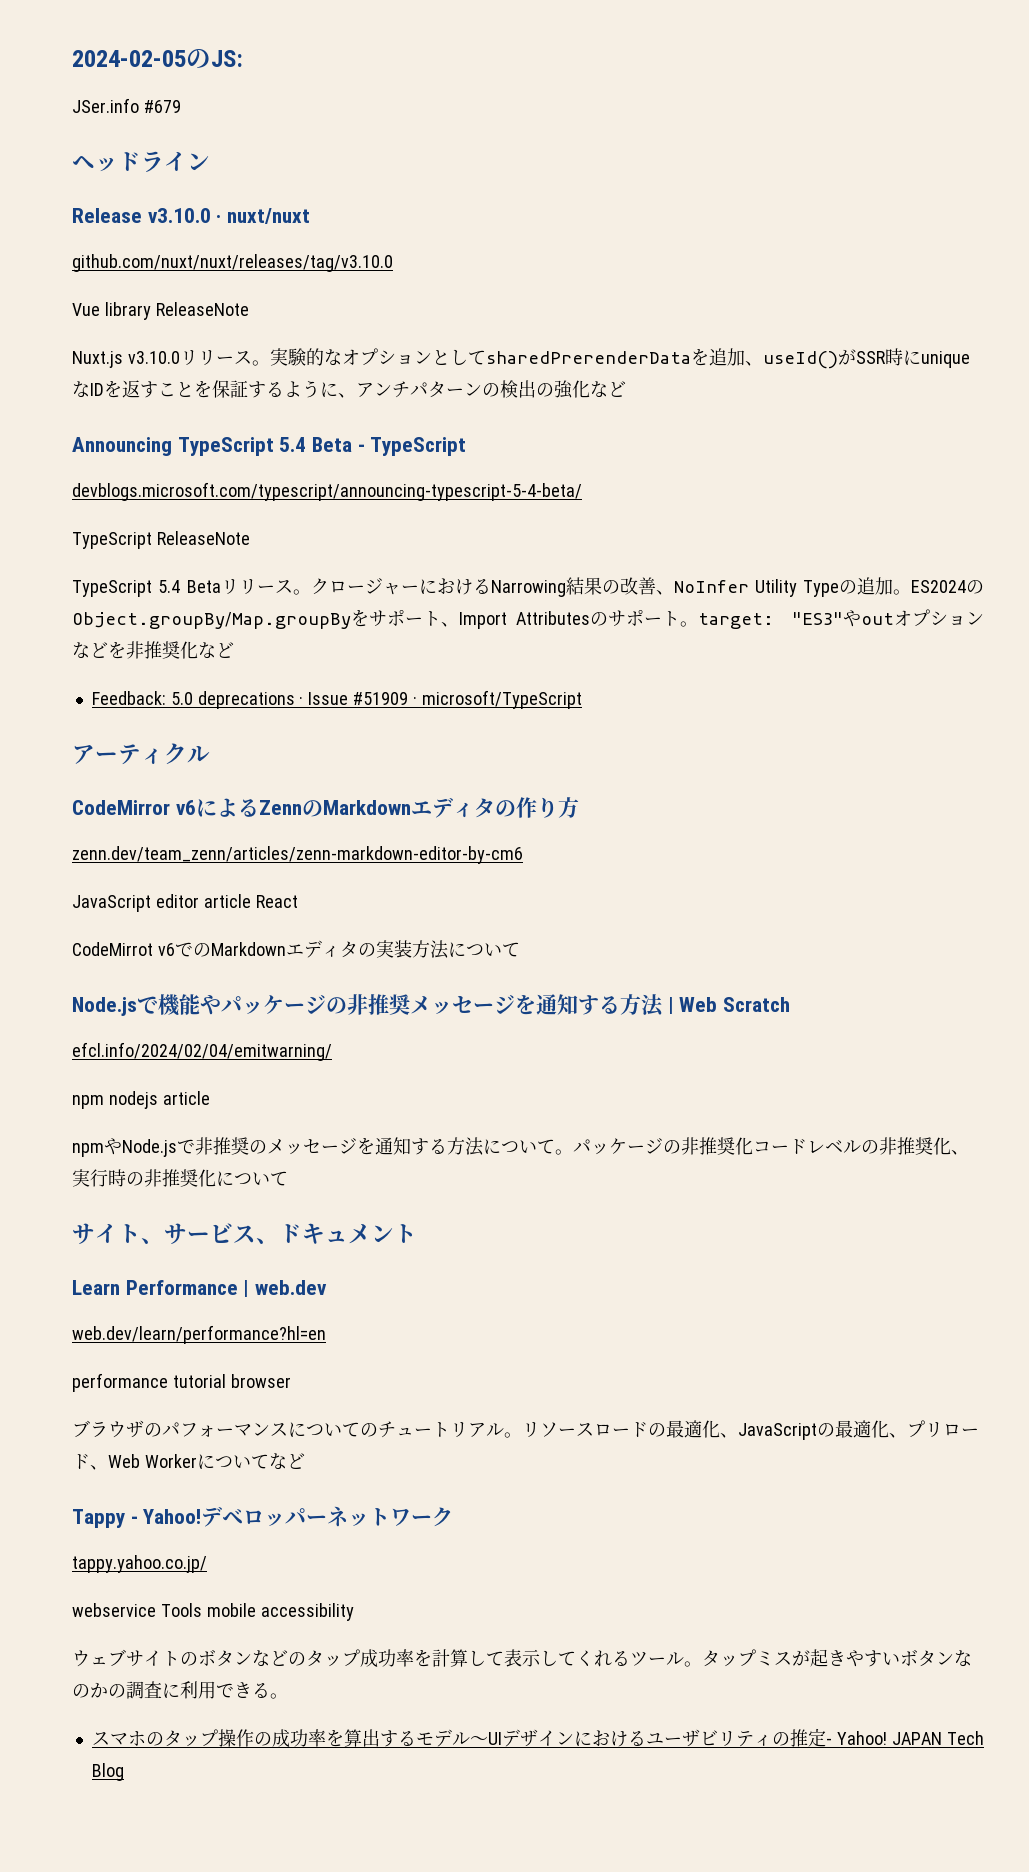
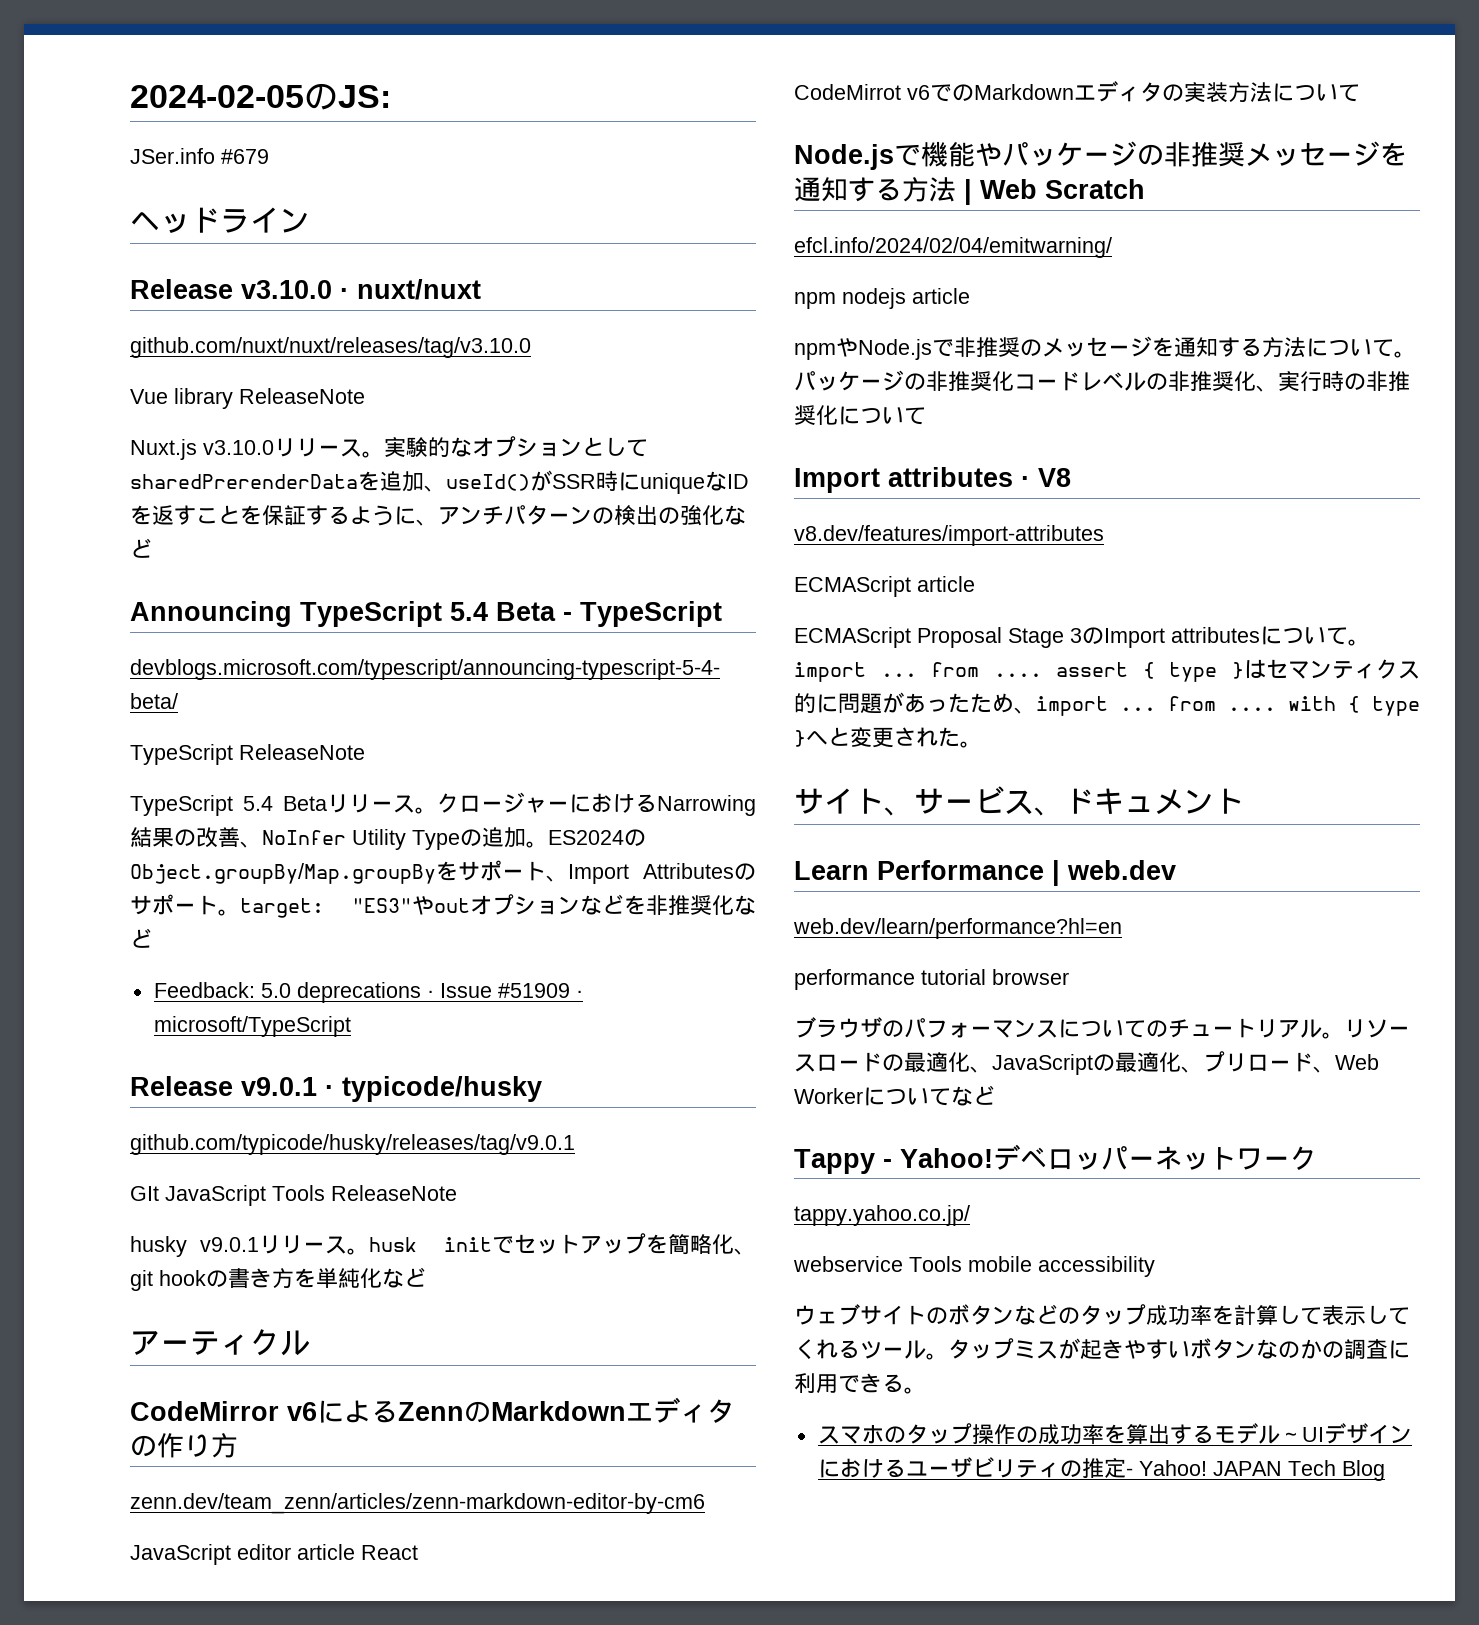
+ Release v9.0.1 · typicode/husky
+ github.com/typicode/husky/releases/tag/v9.0.1
+ GIt JavaScript Tools ReleaseNote
+ husky v9.0.1リリース。husk initでセットアップを簡略化、git hookの書き方を単純化など
+ Import attributes · V8
+ v8.dev/features/import-attributes
+ ECMAScript article
+ ECMAScript Proposal Stage 3のImport attributesについて。import ... from .... assert { type }はセマンティクス的に問題があったため、import ... from .... with { type }へと変更された。

